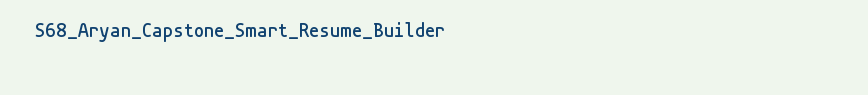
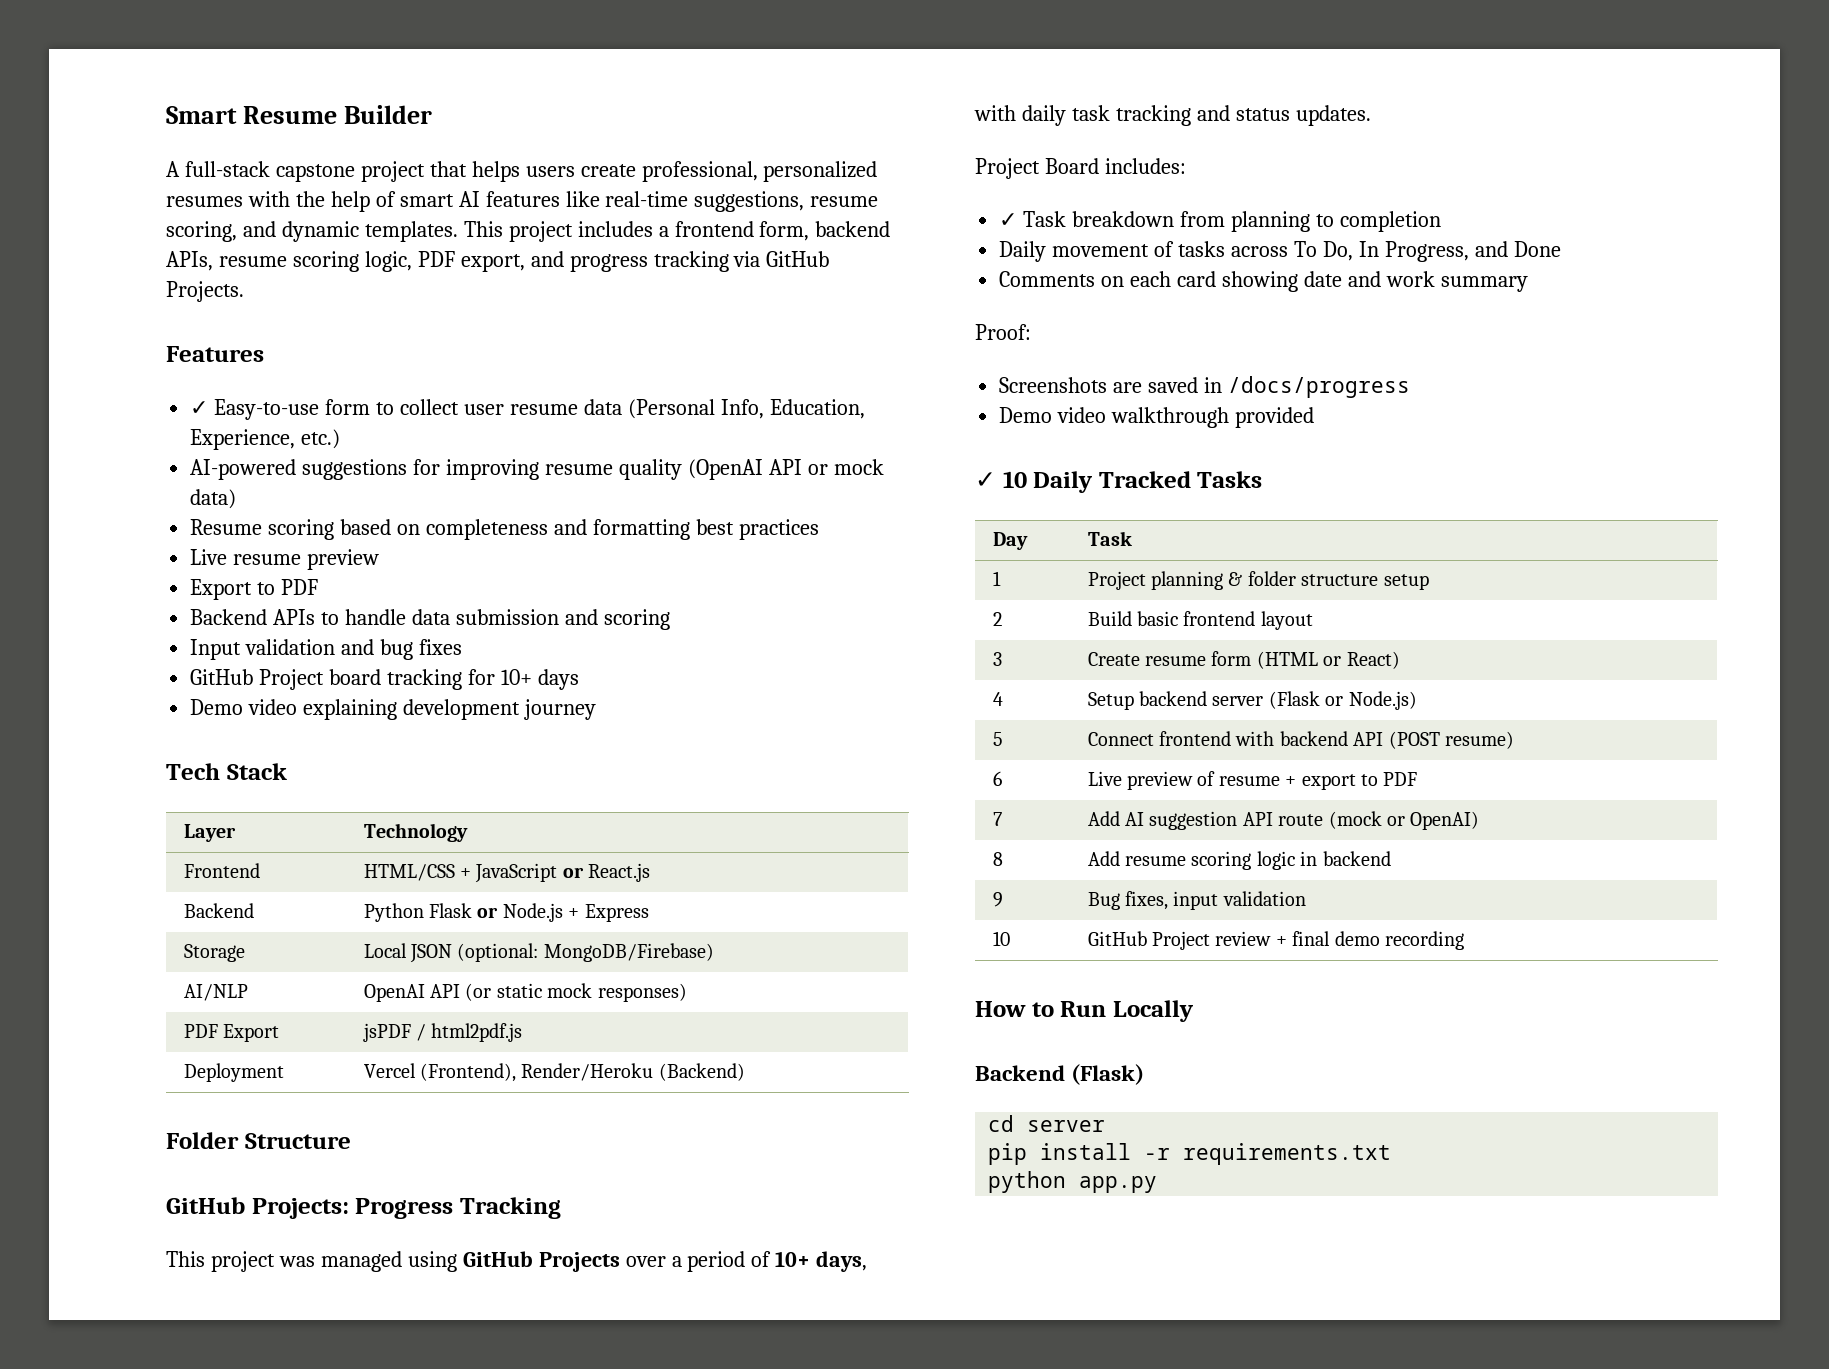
- S68_Aryan_Capstone_Smart_Resume_Builder
+ Smart Resume Builder
+ A full-stack capstone project that helps users create professional, personalized resumes with the help of smart AI features like real-time suggestions, resume scoring, and dynamic templates. This project includes a frontend form, backend APIs, resume scoring logic, PDF export, and progress tracking via GitHub Projects.
+ Features
+ ✓ Easy-to-use form to collect user resume data (Personal Info, Education, Experience, etc.)
+ AI-powered suggestions for improving resume quality (OpenAI API or mock data)
+ Resume scoring based on completeness and formatting best practices
+ Live resume preview
+ Export to PDF
+ Backend APIs to handle data submission and scoring
+ Input validation and bug fixes
+ GitHub Project board tracking for 10+ days
+ Demo video explaining development journey
+ Tech Stack
+ Layer | Technology
+ Frontend | HTML/CSS + JavaScript or React.js
+ Backend | Python Flask or Node.js + Express
+ Storage | Local JSON (optional: MongoDB/Firebase)
+ AI/NLP | OpenAI API (or static mock responses)
+ PDF Export | jsPDF / html2pdf.js
+ Deployment | Vercel (Frontend), Render/Heroku (Backend)
+ Folder Structure
+ GitHub Projects: Progress Tracking
+ This project was managed using GitHub Projects over a period of 10+ days, with daily task tracking and status updates.
+ Project Board includes:
+ ✓ Task breakdown from planning to completion
+ Daily movement of tasks across To Do, In Progress, and Done
+ Comments on each card showing date and work summary
+ Proof:
+ Screenshots are saved in /docs/progress
+ Demo video walkthrough provided
+ ✓ 10 Daily Tracked Tasks
+ Day | Task
+ 1 | Project planning & folder structure setup
+ 2 | Build basic frontend layout
+ 3 | Create resume form (HTML or React)
+ 4 | Setup backend server (Flask or Node.js)
+ 5 | Connect frontend with backend API (POST resume)
+ 6 | Live preview of resume + export to PDF
+ 7 | Add AI suggestion API route (mock or OpenAI)
+ 8 | Add resume scoring logic in backend
+ 9 | Bug fixes, input validation
+ 10 | GitHub Project review + final demo recording
+ How to Run Locally
+ Backend (Flask)
+ cd server
+ pip install -r requirements.txt
+ python app.py

